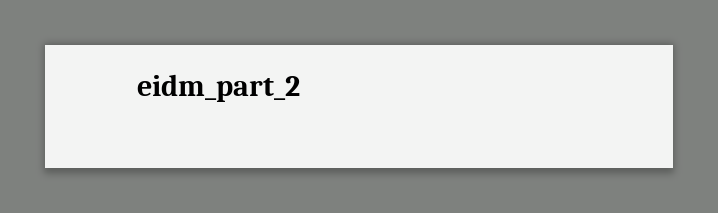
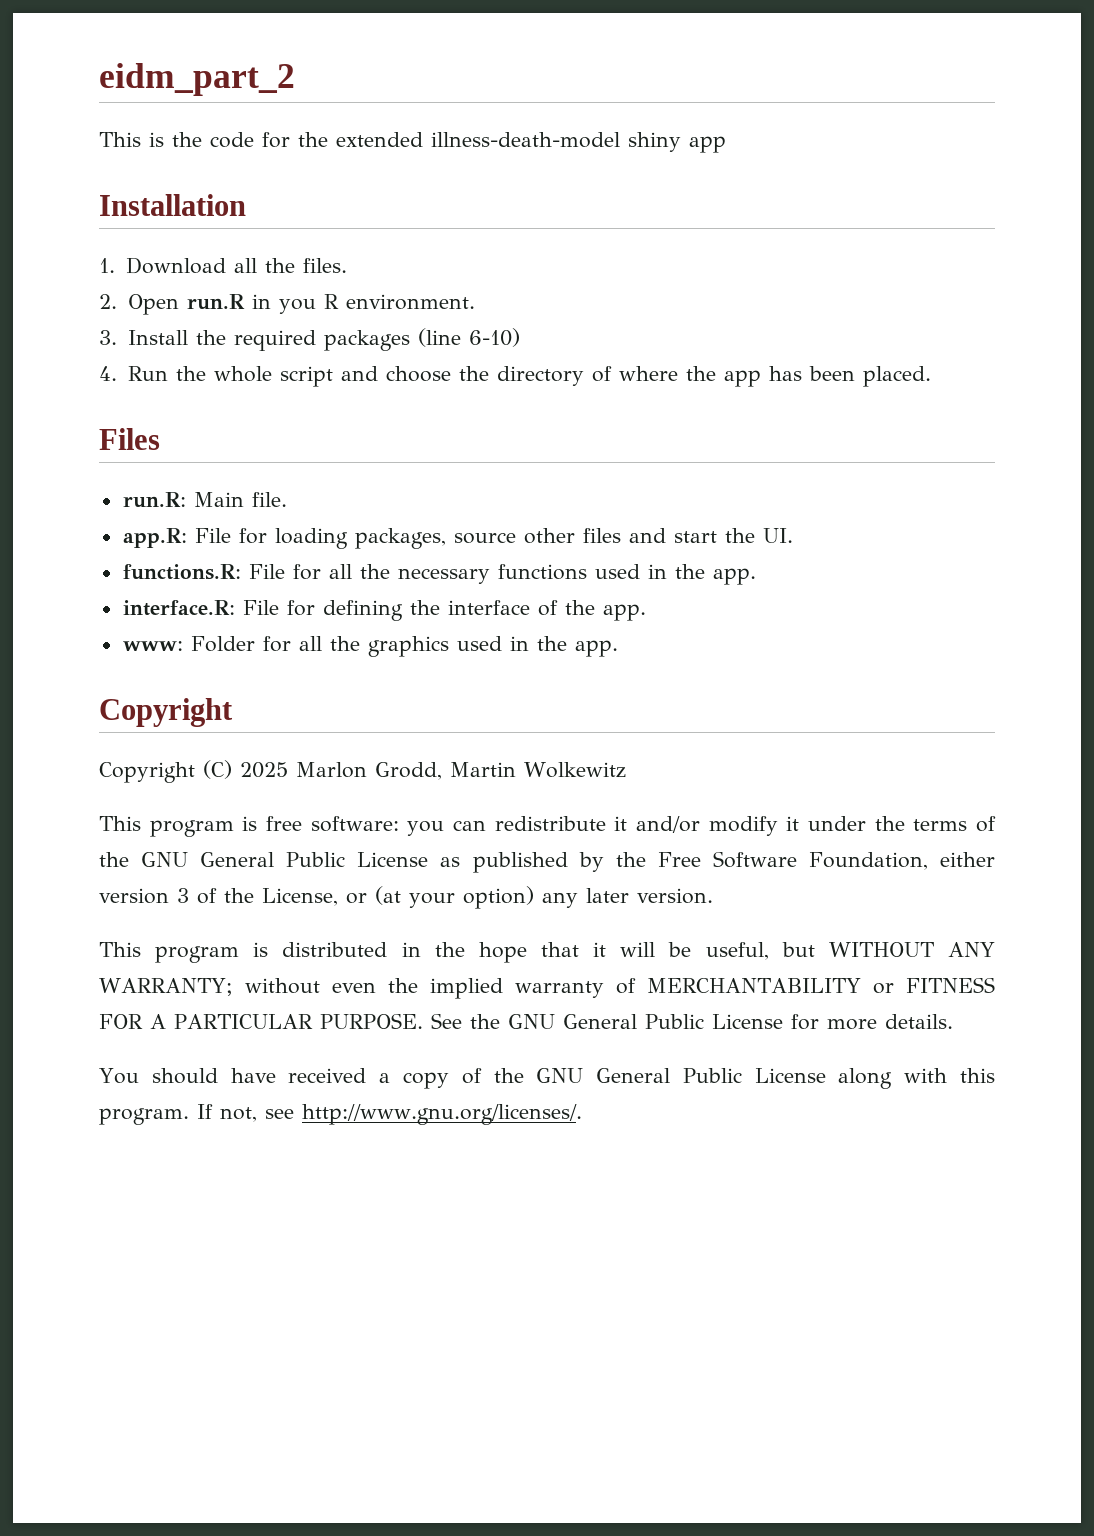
+ This is the code for the extended illness-death-model shiny app
+ Installation
+ 1. Download all the files.
+ 2. Open run.R in you R environment.
+ 3. Install the required packages (line 6-10)
+ 4. Run the whole script and choose the directory of where the app has been placed.
+ Files
+ run.R: Main file.
+ app.R: File for loading packages, source other files and start the UI.
+ functions.R: File for all the necessary functions used in the app.
+ interface.R: File for defining the interface of the app.
+ www: Folder for all the graphics used in the app.
+ Copyright
+ Copyright (C) 2025 Marlon Grodd, Martin Wolkewitz
+ This program is free software: you can redistribute it and/or modify it under the terms of the GNU General Public License as published by the Free Software Foundation, either version 3 of the License, or (at your option) any later version.
+ This program is distributed in the hope that it will be useful, but WITHOUT ANY WARRANTY; without even the implied warranty of MERCHANTABILITY or FITNESS FOR A PARTICULAR PURPOSE. See the GNU General Public License for more details.
+ You should have received a copy of the GNU General Public License along with this program. If not, see http://www.gnu.org/licenses/.

